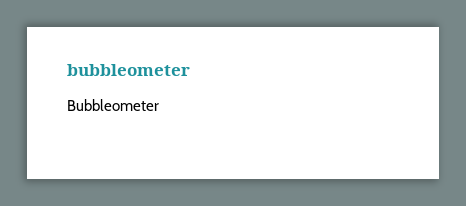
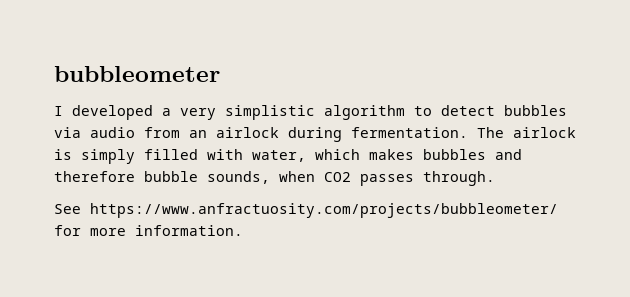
- Bubbleometer
+ I developed a very simplistic algorithm to detect bubbles via audio from an airlock during fermentation. The airlock is simply filled with water, which makes bubbles and therefore bubble sounds, when CO2 passes through.
+ See https://www.anfractuosity.com/projects/bubbleometer/ for more information.

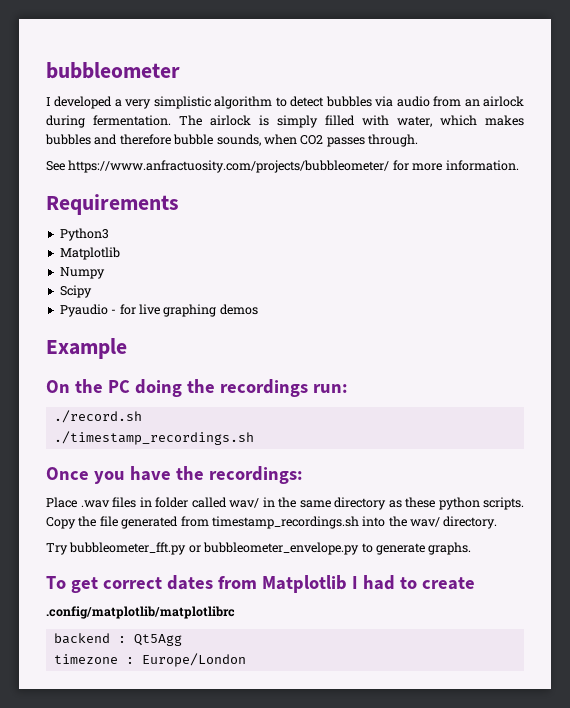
+ Requirements
+ Python3
+ Matplotlib
+ Numpy
+ Scipy
+ Pyaudio - for live graphing demos
+ Example
+ On the PC doing the recordings run:
+ ./record.sh
+ ./timestamp_recordings.sh
+ Once you have the recordings:
+ Place .wav files in folder called wav/ in the same directory as these python scripts. Copy the file generated from timestamp_recordings.sh into the wav/ directory.
+ Try bubbleometer_fft.py or bubbleometer_envelope.py to generate graphs.
+ To get correct dates from Matplotlib I had to create
+ .config/matplotlib/matplotlibrc
+ backend : Qt5Agg
+ timezone : Europe/London

